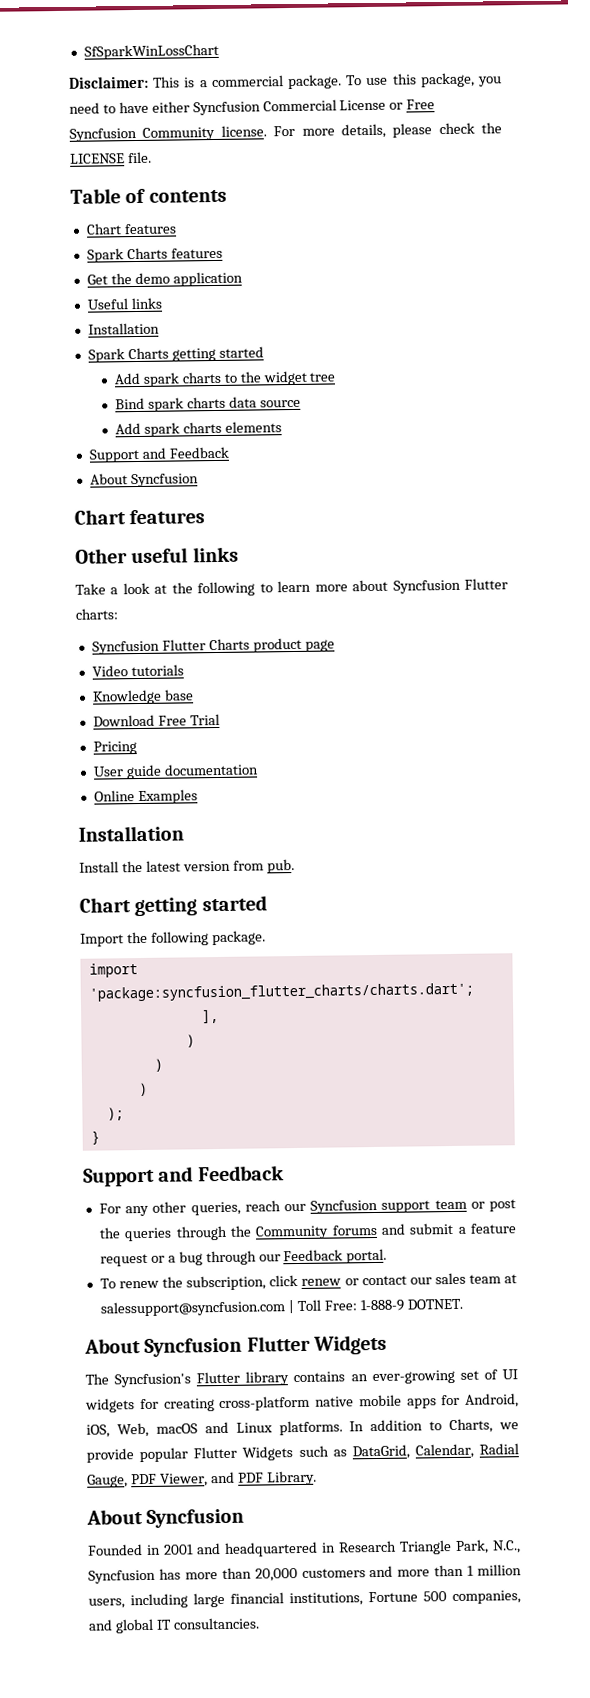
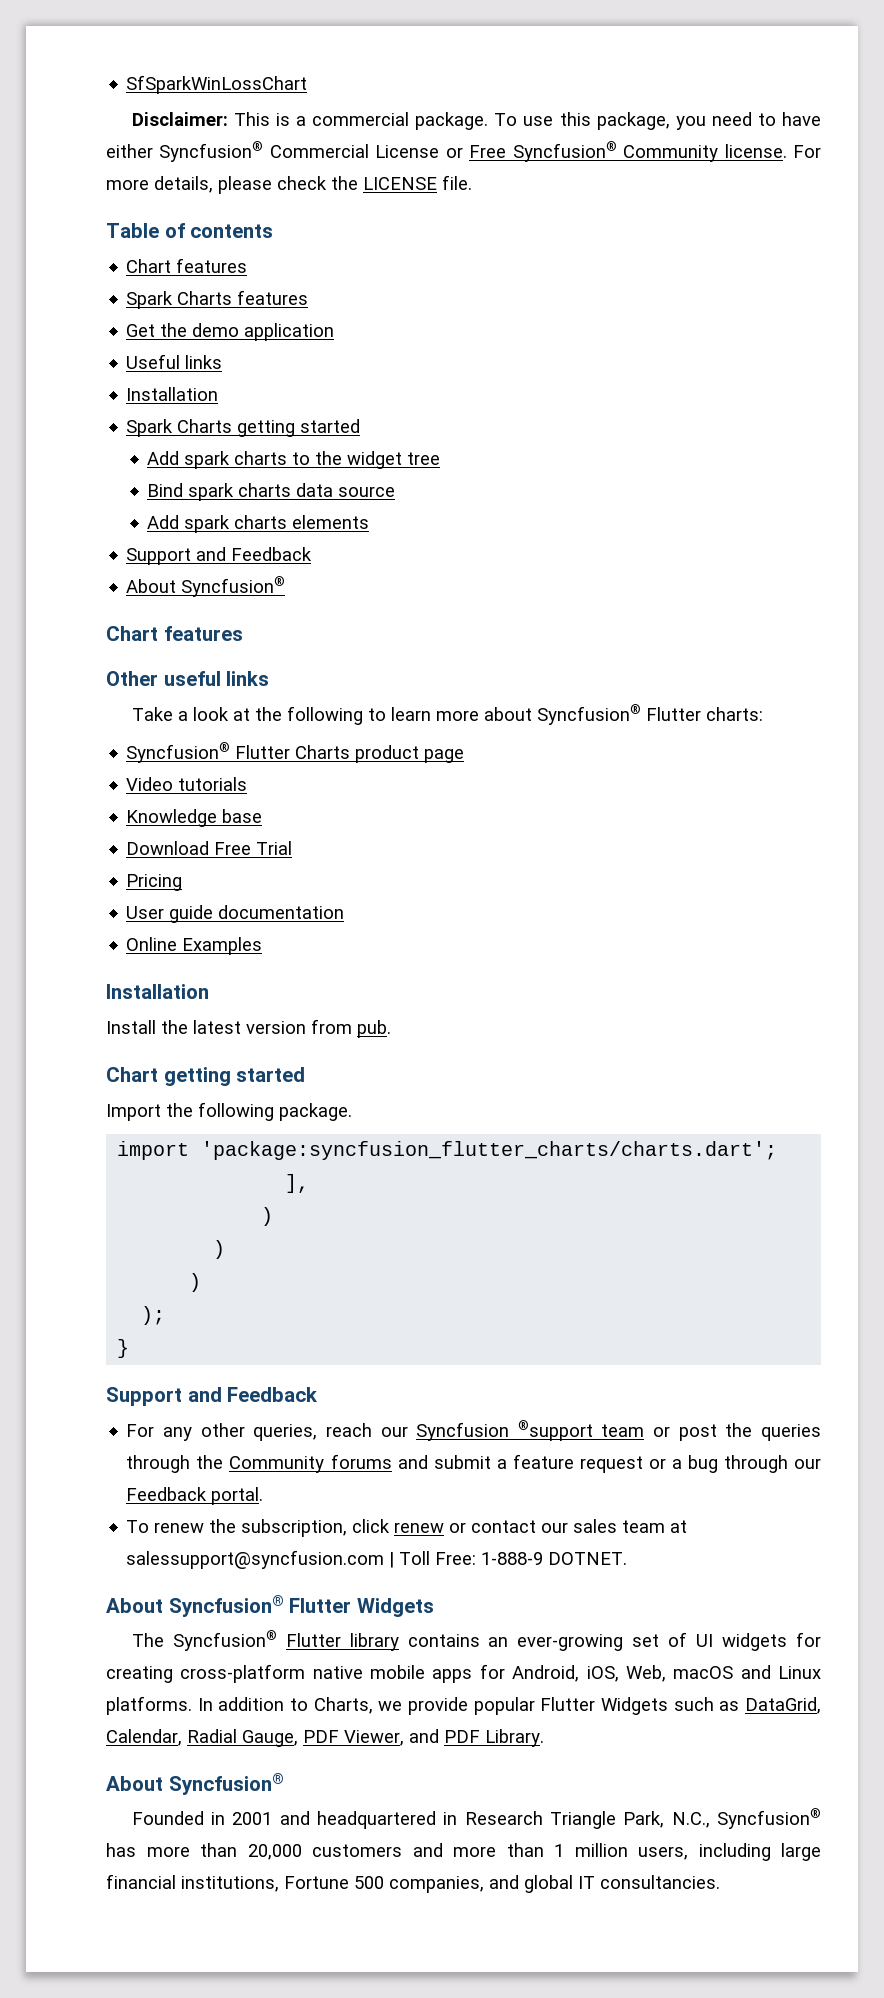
- To use this package, you need to have either Syncfusion Commercial License or Free Syncfusion Community license.
+ To use this package, you need to have either Syncfusion® Commercial License or Free Syncfusion® Community license.
  Add spark charts elements
  Support and Feedback
- About Syncfusion
+ About Syncfusion®
- Take a look at the following to learn more about Syncfusion Flutter charts:
+ Take a look at the following to learn more about Syncfusion® Flutter charts:
- Syncfusion Flutter Charts product page
+ Syncfusion® Flutter Charts product page
- For any other queries, reach our Syncfusion support team or post the queries through the Community forums and submit a feature request or a bug through our Feedback portal.
+ For any other queries, reach our Syncfusion ®support team or post the queries through the Community forums and submit a feature request or a bug through our Feedback portal.
- About Syncfusion Flutter Widgets
+ About Syncfusion® Flutter Widgets
- The Syncfusion's Flutter library contains an ever-growing set of UI widgets for creating cross-platform native mobile apps for Android, iOS, Web, macOS and Linux platforms.
+ The Syncfusion® Flutter library contains an ever-growing set of UI widgets for creating cross-platform native mobile apps for Android, iOS, Web, macOS and Linux platforms.
  In addition to Charts, we provide popular Flutter Widgets such as DataGrid, Calendar, Radial Gauge, PDF Viewer, and PDF Library.
- About Syncfusion
+ About Syncfusion®
- Founded in 2001 and headquartered in Research Triangle Park, N.C., Syncfusion has more than 20,000 customers and more than 1 million users, including large financial institutions, Fortune 500 companies, and global IT consultancies.
+ Founded in 2001 and headquartered in Research Triangle Park, N.C., Syncfusion® has more than 20,000 customers and more than 1 million users, including large financial institutions, Fortune 500 companies, and global IT consultancies.

